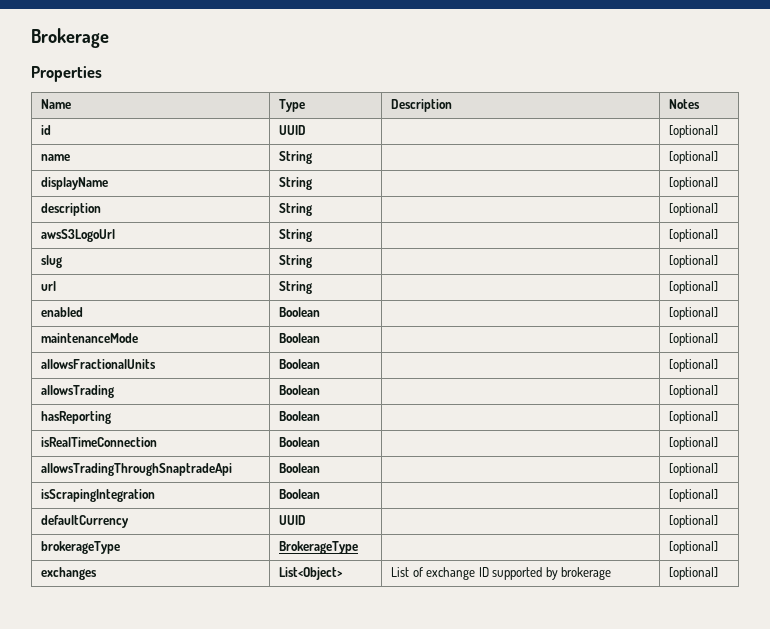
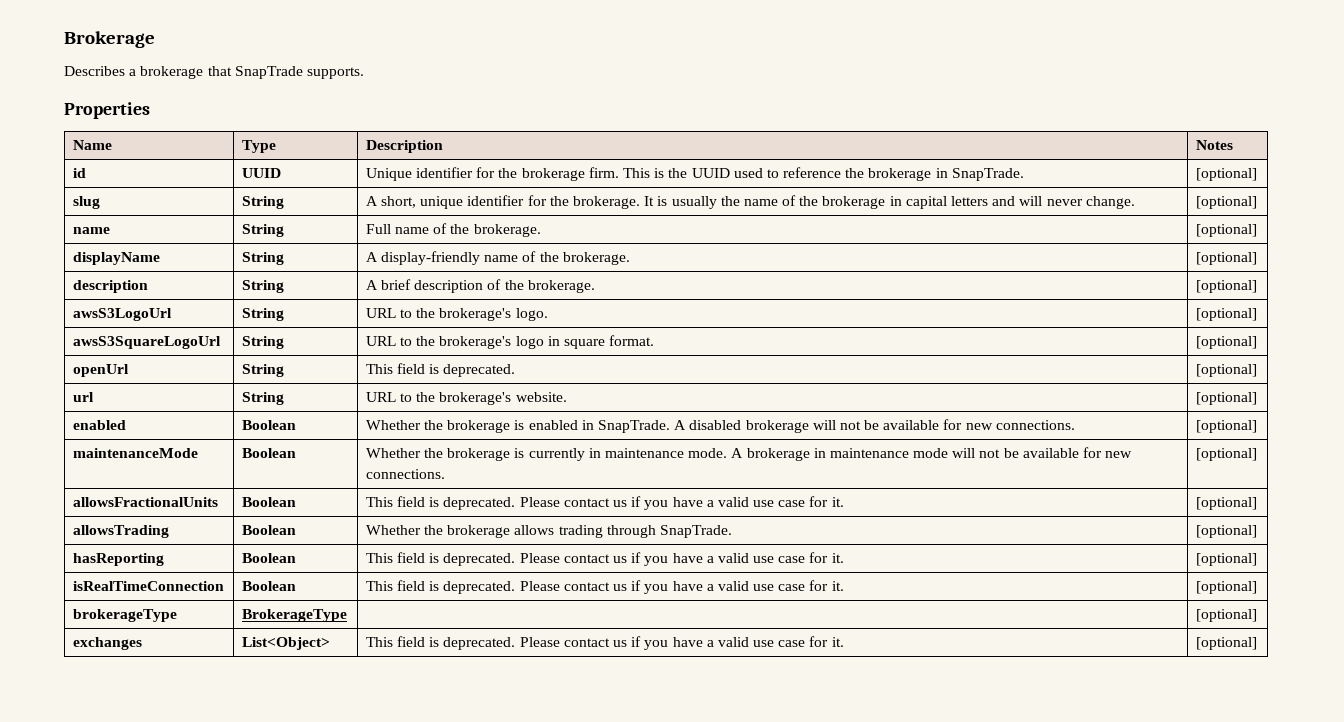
+ Describes a brokerage that SnapTrade supports.
- id | UUID | | [optional]
- name | String | | [optional]
- displayName | String | | [optional]
- description | String | | [optional]
- awsS3LogoUrl | String | | [optional]
- slug | String | | [optional]
- url | String | | [optional]
- enabled | Boolean | | [optional]
- maintenanceMode | Boolean | | [optional]
- allowsFractionalUnits | Boolean | | [optional]
- allowsTrading | Boolean | | [optional]
- hasReporting | Boolean | | [optional]
- isRealTimeConnection | Boolean | | [optional]
- allowsTradingThroughSnaptradeApi | Boolean | | [optional]
- isScrapingIntegration | Boolean | | [optional]
- defaultCurrency | UUID | | [optional]
+ id | UUID | Unique identifier for the brokerage firm. This is the UUID used to reference the brokerage in SnapTrade. | [optional]
+ slug | String | A short, unique identifier for the brokerage. It is usually the name of the brokerage in capital letters and will never change. | [optional]
+ name | String | Full name of the brokerage. | [optional]
+ displayName | String | A display-friendly name of the brokerage. | [optional]
+ description | String | A brief description of the brokerage. | [optional]
+ awsS3LogoUrl | String | URL to the brokerage's logo. | [optional]
+ awsS3SquareLogoUrl | String | URL to the brokerage's logo in square format. | [optional]
+ openUrl | String | This field is deprecated. | [optional]
+ url | String | URL to the brokerage's website. | [optional]
+ enabled | Boolean | Whether the brokerage is enabled in SnapTrade. A disabled brokerage will not be available for new connections. | [optional]
+ maintenanceMode | Boolean | Whether the brokerage is currently in maintenance mode. A brokerage in maintenance mode will not be available for new connections. | [optional]
+ allowsFractionalUnits | Boolean | This field is deprecated. Please contact us if you have a valid use case for it. | [optional]
+ allowsTrading | Boolean | Whether the brokerage allows trading through SnapTrade. | [optional]
+ hasReporting | Boolean | This field is deprecated. Please contact us if you have a valid use case for it. | [optional]
+ isRealTimeConnection | Boolean | This field is deprecated. Please contact us if you have a valid use case for it. | [optional]
- exchanges | List<Object> | List of exchange ID supported by brokerage | [optional]
+ exchanges | List<Object> | This field is deprecated. Please contact us if you have a valid use case for it. | [optional]

